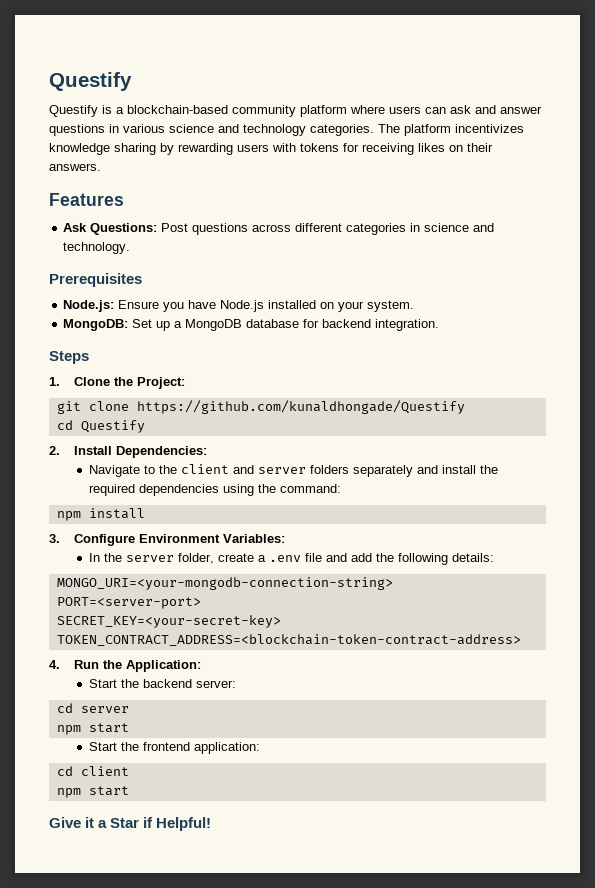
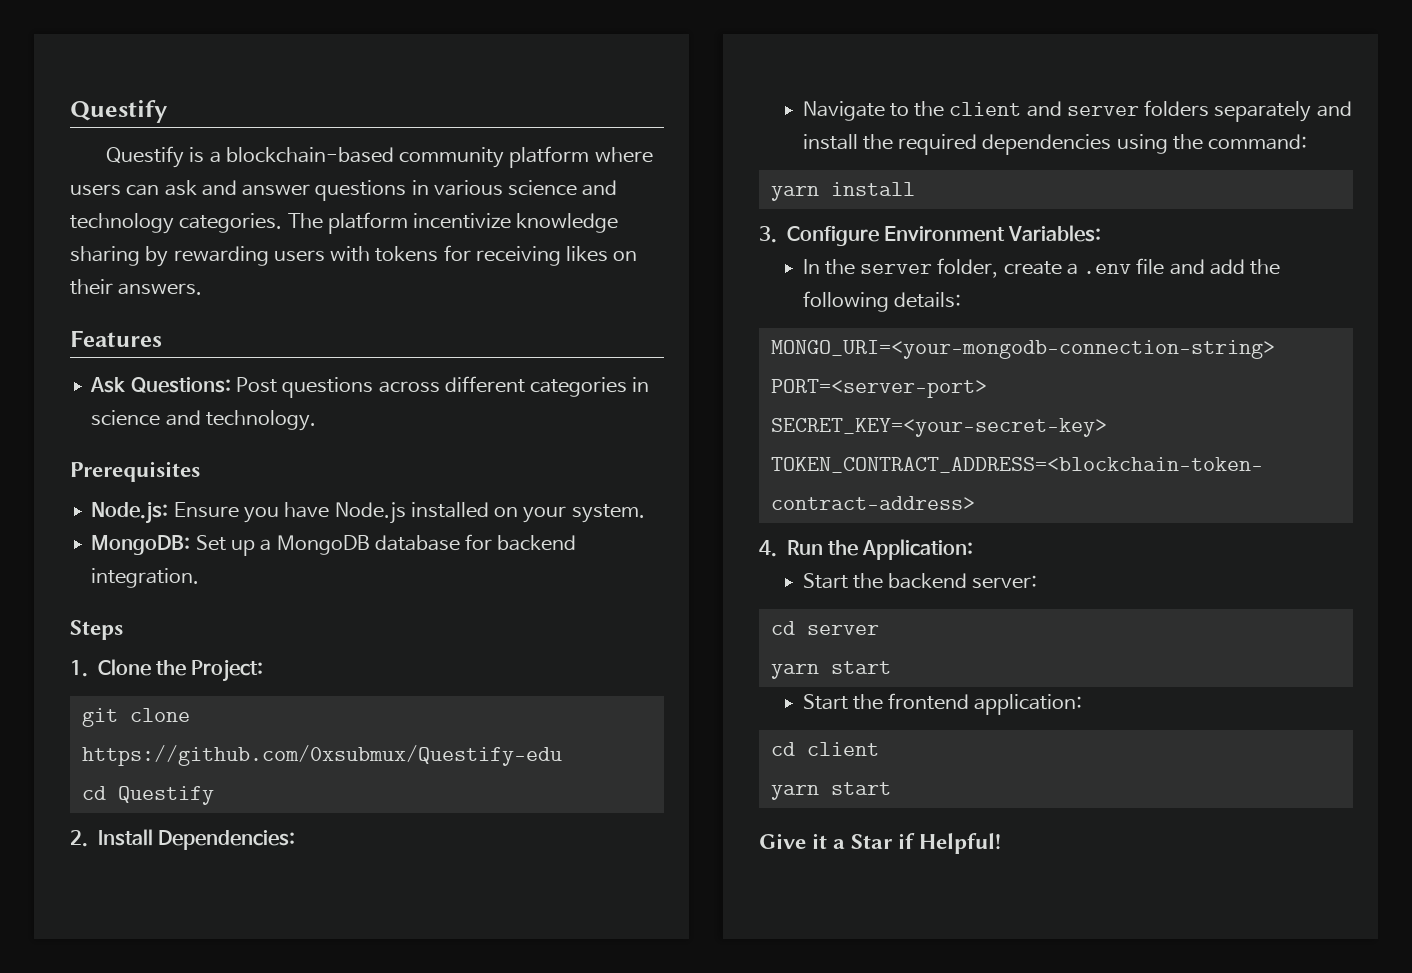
- The platform incentivizes knowledge sharing by rewarding users with tokens for receiving likes on their answers.
+ The platform incentivize knowledge sharing by rewarding users with tokens for receiving likes on their answers.
- git clone https://github.com/kunaldhongade/Questify
+ git clone https://github.com/0xsubmux/Questify-edu
- npm install
+ yarn install
  cd server
- npm start
+ yarn start
  cd client
- npm start
+ yarn start

